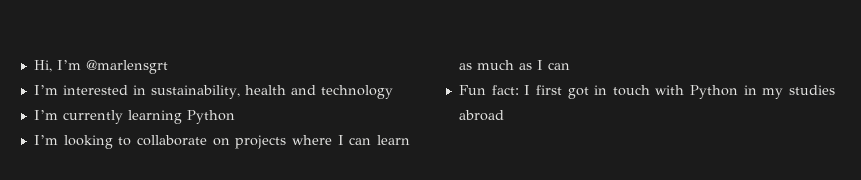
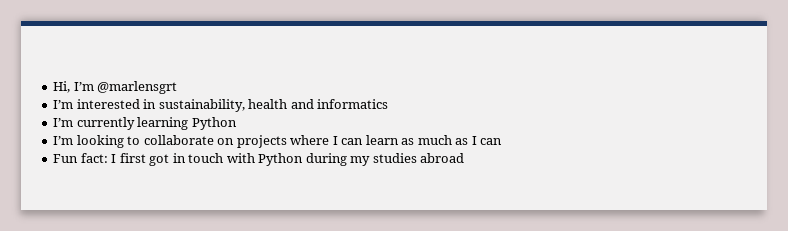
- I’m interested in sustainability, health and technology
+ I’m interested in sustainability, health and informatics
- Fun fact: I first got in touch with Python in my studies abroad
+ Fun fact: I first got in touch with Python during my studies abroad

